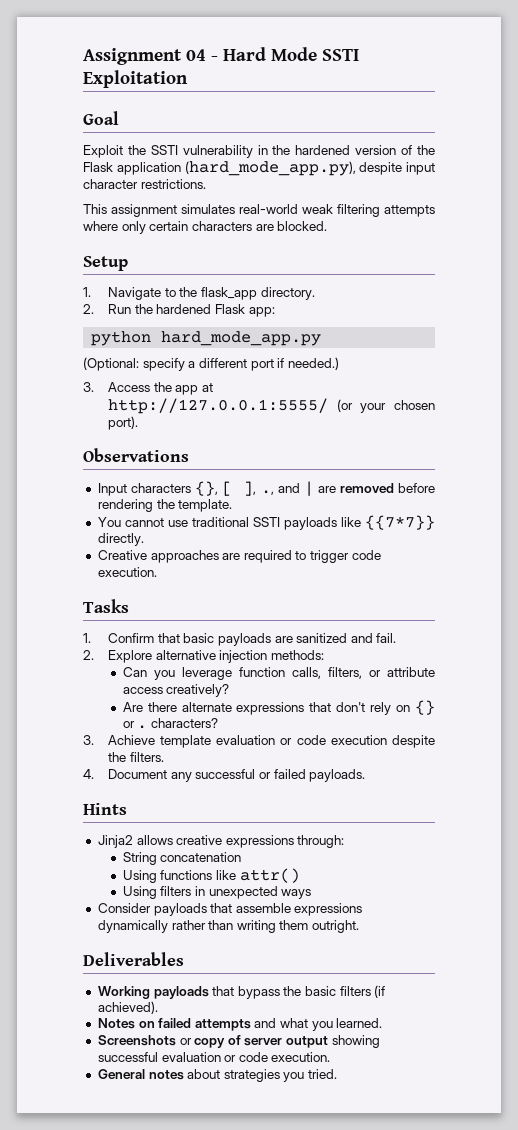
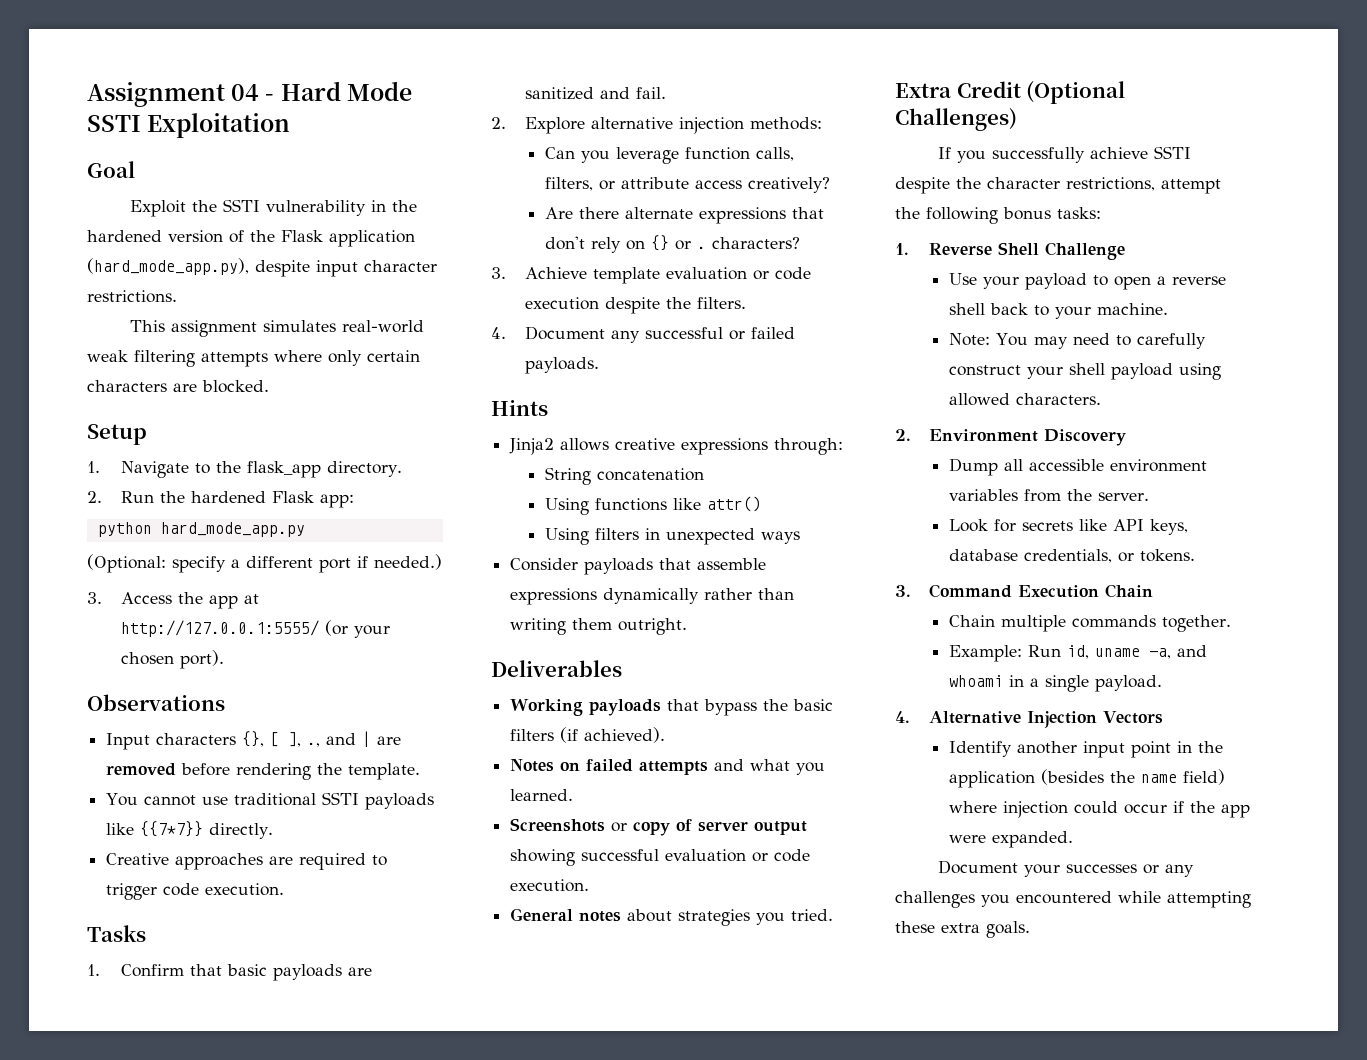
+ Extra Credit (Optional Challenges)
+ If you successfully achieve SSTI despite the character restrictions, attempt the following bonus tasks:
+ 1. Reverse Shell Challenge
+ Use your payload to open a reverse shell back to your machine.
+ Note: You may need to carefully construct your shell payload using allowed characters.
+ 2. Environment Discovery
+ Dump all accessible environment variables from the server.
+ Look for secrets like API keys, database credentials, or tokens.
+ 3. Command Execution Chain
+ Chain multiple commands together.
+ Example: Run id, uname -a, and whoami in a single payload.
+ 4. Alternative Injection Vectors
+ Identify another input point in the application (besides the name field) where injection could occur if the app were expanded.
+ Document your successes or any challenges you encountered while attempting these extra goals.

